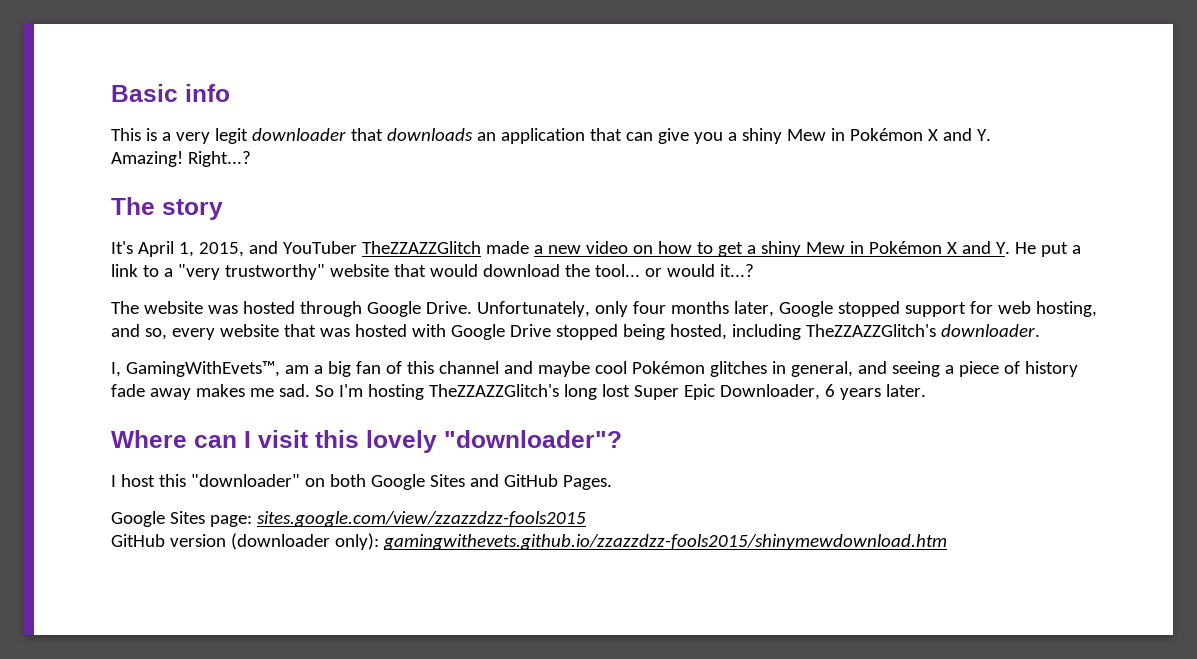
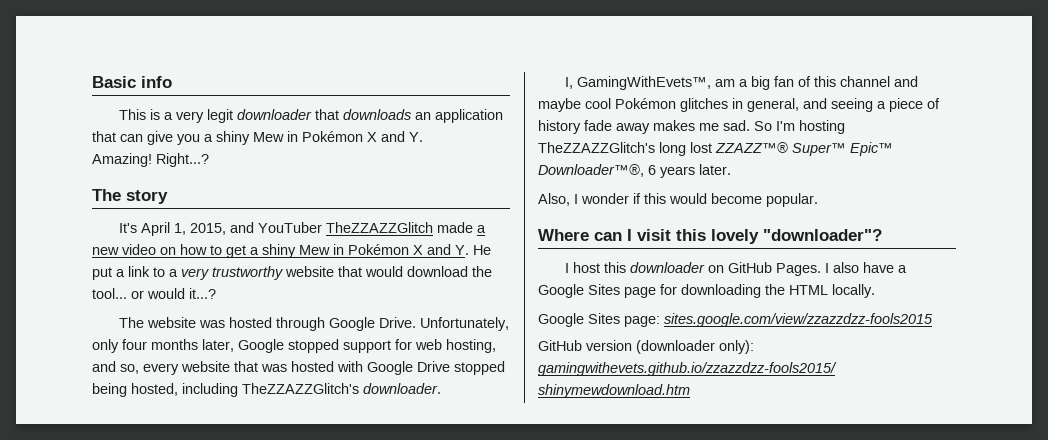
- It's April 1, 2015, and YouTuber TheZZAZZGlitch made a new video on how to get a shiny Mew in Pokémon X and Y. He put a link to a "very trustworthy" website that would download the tool... or would it...?
+ It's April 1, 2015, and YouTuber TheZZAZZGlitch made a new video on how to get a shiny Mew in Pokémon X and Y. He put a link to a very trustworthy website that would download the tool... or would it...?
- So I'm hosting TheZZAZZGlitch's long lost Super Epic Downloader, 6 years later.
+ So I'm hosting TheZZAZZGlitch's long lost ZZAZZ™® Super™ Epic™ Downloader™®, 6 years later.
+ Also, I wonder if this would become popular.
- I host this "downloader" on both Google Sites and GitHub Pages.
+ I host this downloader on GitHub Pages. I also have a Google Sites page for downloading the HTML locally.

